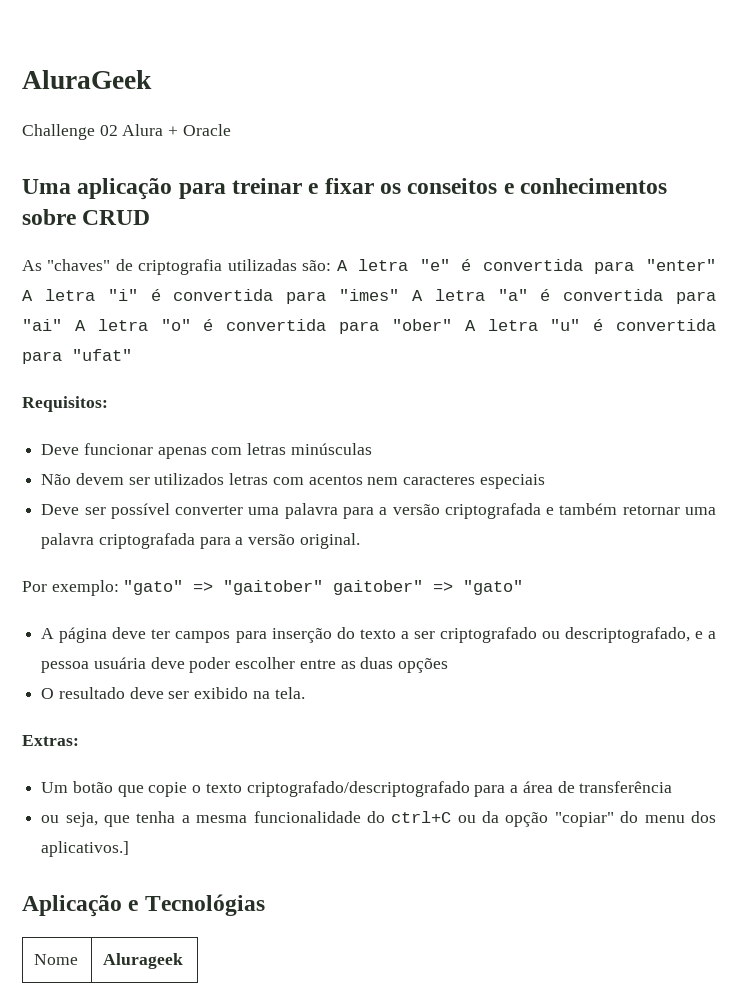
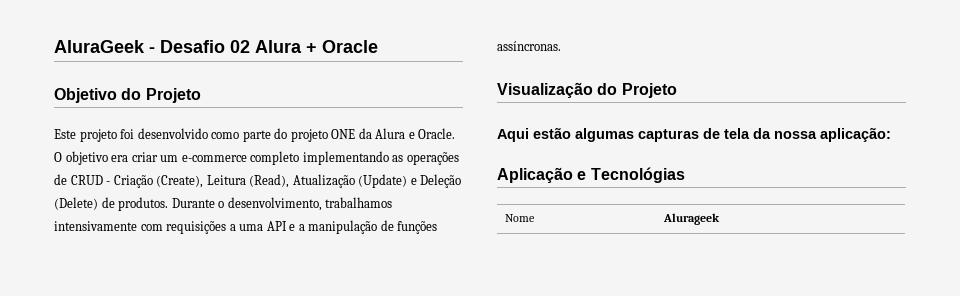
- AluraGeek
- Challenge 02 Alura + Oracle
+ AluraGeek - Desafio 02 Alura + Oracle
- Uma aplicação para treinar e fixar os conseitos e conhecimentos sobre CRUD
- As "chaves" de criptografia utilizadas são: A letra "e" é convertida para "enter" A letra "i" é convertida para "imes" A letra "a" é convertida para "ai" A letra "o" é convertida para "ober" A letra "u" é convertida para "ufat"
- Requisitos:
- Deve funcionar apenas com letras minúsculas
- Não devem ser utilizados letras com acentos nem caracteres especiais
- Deve ser possível converter uma palavra para a versão criptografada e também retornar uma palavra criptografada para a versão original.
- Por exemplo: "gato" => "gaitober" gaitober" => "gato"
- A página deve ter campos para inserção do texto a ser criptografado ou descriptografado, e a pessoa usuária deve poder escolher entre as duas opções
- O resultado deve ser exibido na tela.
- Extras:
- Um botão que copie o texto criptografado/descriptografado para a área de transferência
- ou seja, que tenha a mesma funcionalidade do ctrl+C ou da opção "copiar" do menu dos aplicativos.]
+ Objetivo do Projeto
+ Este projeto foi desenvolvido como parte do projeto ONE da Alura e Oracle. O objetivo era criar um e-commerce completo implementando as operações de CRUD - Criação (Create), Leitura (Read), Atualização (Update) e Deleção (Delete) de produtos. Durante o desenvolvimento, trabalhamos intensivamente com requisições a uma API e a manipulação de funções assíncronas.
+ Visualização do Projeto
+ Aqui estão algumas capturas de tela da nossa aplicação:

